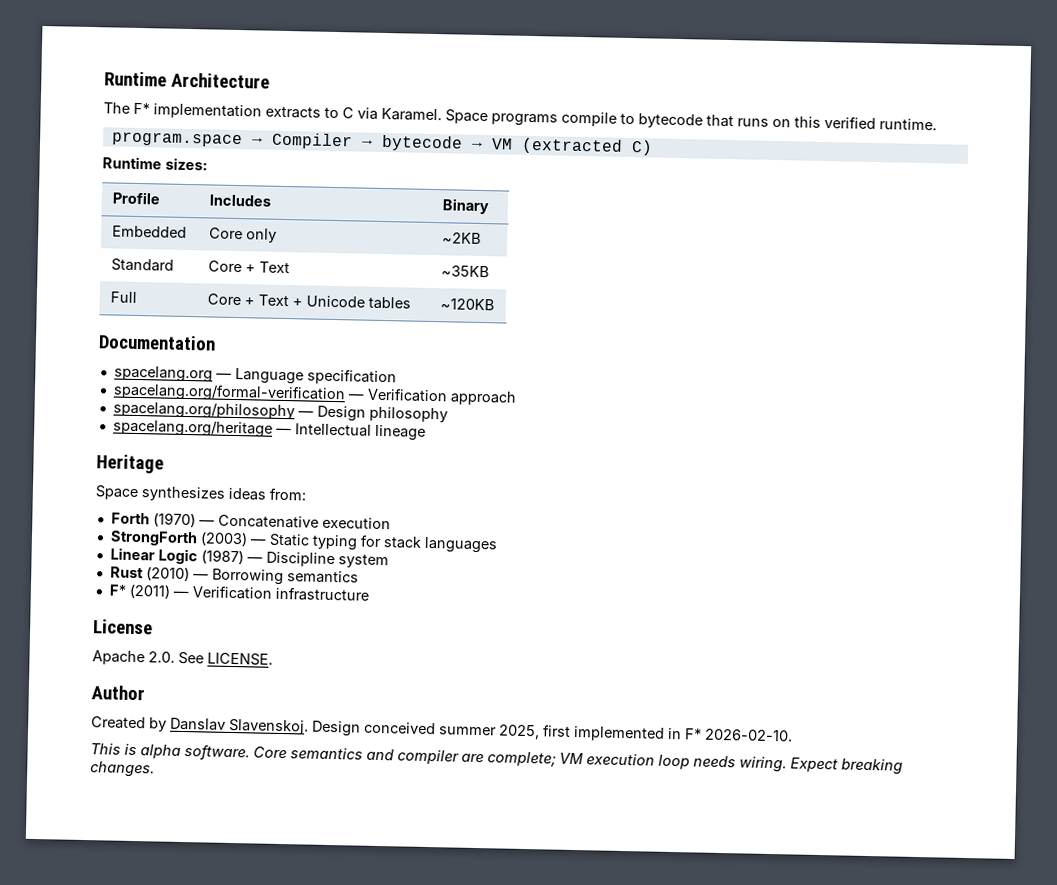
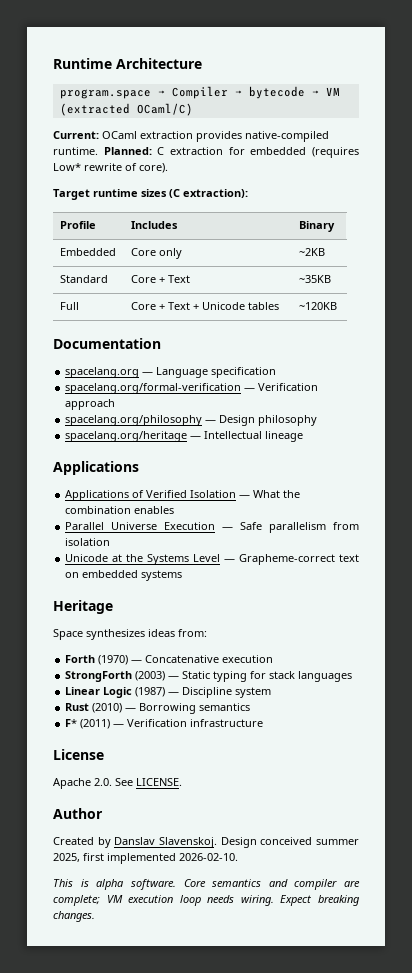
- The F* implementation extracts to C via Karamel. Space programs compile to bytecode that runs on this verified runtime.
- program.space → Compiler → bytecode → VM (extracted C)
- Runtime sizes:
+ program.space → Compiler → bytecode → VM (extracted OCaml/C)
+ Current: OCaml extraction provides native-compiled runtime. Planned: C extraction for embedded (requires Low* rewrite of core).
+ Target runtime sizes (C extraction):
  spacelang.org/heritage — Intellectual lineage
+ Applications
+ Applications of Verified Isolation — What the combination enables
+ Parallel Universe Execution — Safe parallelism from isolation
+ Unicode at the Systems Level — Grapheme-correct text on embedded systems
- Design conceived summer 2025, first implemented in F* 2026-02-10.
+ Design conceived summer 2025, first implemented 2026-02-10.

